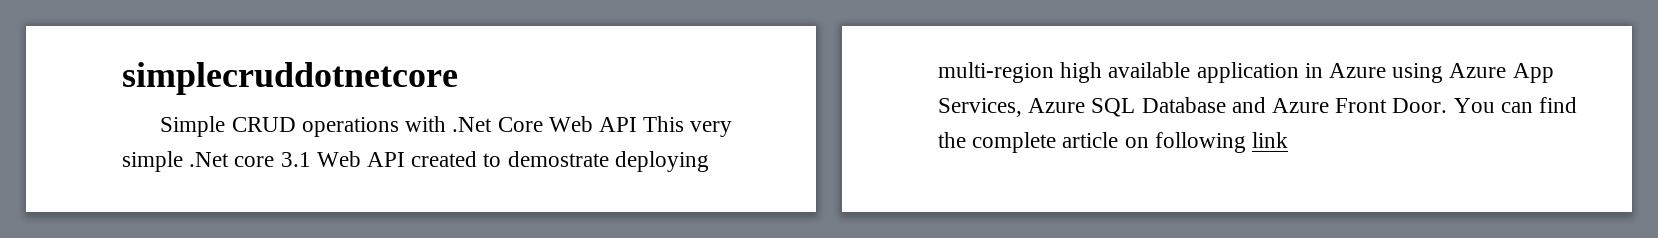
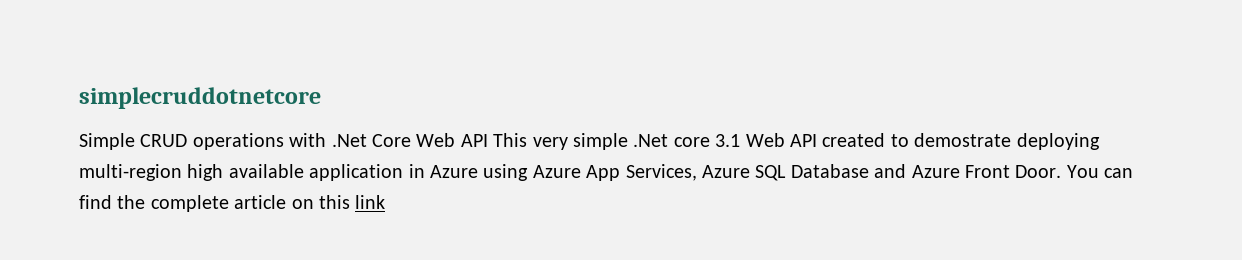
- You can find the complete article on following link
+ You can find the complete article on this link

